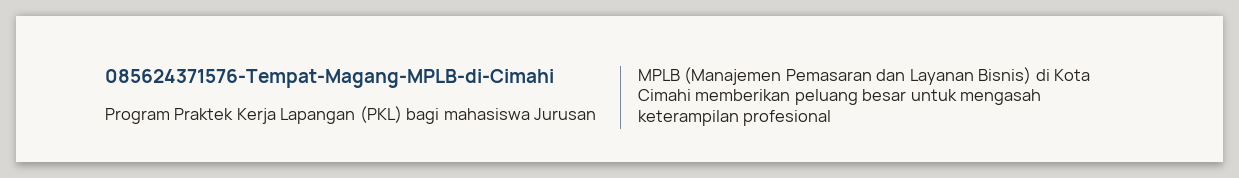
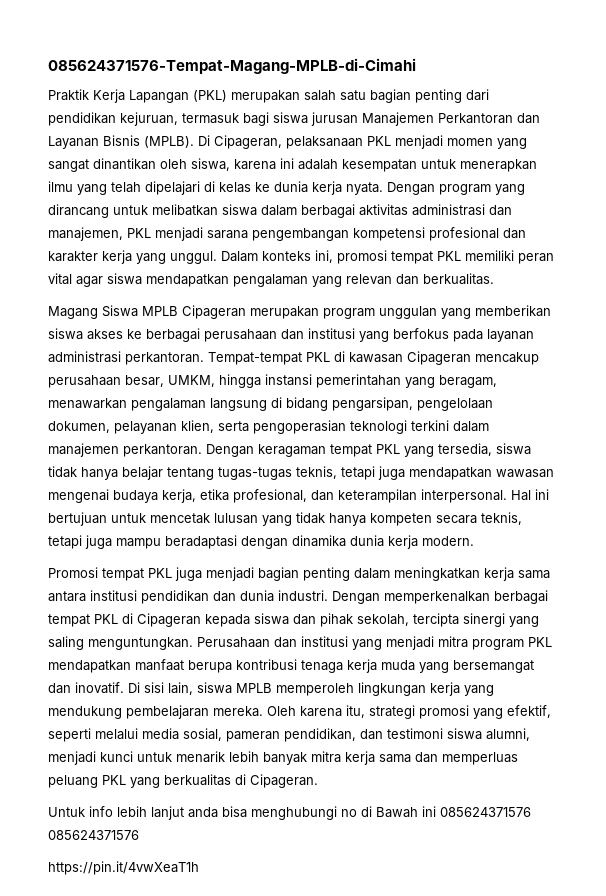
- Program Praktek Kerja Lapangan (PKL) bagi mahasiswa Jurusan MPLB (Manajemen Pemasaran dan Layanan Bisnis) di Kota Cimahi memberikan peluang besar untuk mengasah keterampilan profesional
+ Praktik Kerja Lapangan (PKL) merupakan salah satu bagian penting dari pendidikan kejuruan, termasuk bagi siswa jurusan Manajemen Perkantoran dan Layanan Bisnis (MPLB). Di Cipageran, pelaksanaan PKL menjadi momen yang sangat dinantikan oleh siswa, karena ini adalah kesempatan untuk menerapkan ilmu yang telah dipelajari di kelas ke dunia kerja nyata. Dengan program yang dirancang untuk melibatkan siswa dalam berbagai aktivitas administrasi dan manajemen, PKL menjadi sarana pengembangan kompetensi profesional dan karakter kerja yang unggul. Dalam konteks ini, promosi tempat PKL memiliki peran vital agar siswa mendapatkan pengalaman yang relevan dan berkualitas.
+ Magang Siswa MPLB Cipageran merupakan program unggulan yang memberikan siswa akses ke berbagai perusahaan dan institusi yang berfokus pada layanan administrasi perkantoran. Tempat-tempat PKL di kawasan Cipageran mencakup perusahaan besar, UMKM, hingga instansi pemerintahan yang beragam, menawarkan pengalaman langsung di bidang pengarsipan, pengelolaan dokumen, pelayanan klien, serta pengoperasian teknologi terkini dalam manajemen perkantoran. Dengan keragaman tempat PKL yang tersedia, siswa tidak hanya belajar tentang tugas-tugas teknis, tetapi juga mendapatkan wawasan mengenai budaya kerja, etika profesional, dan keterampilan interpersonal. Hal ini bertujuan untuk mencetak lulusan yang tidak hanya kompeten secara teknis, tetapi juga mampu beradaptasi dengan dinamika dunia kerja modern.
+ Promosi tempat PKL juga menjadi bagian penting dalam meningkatkan kerja sama antara institusi pendidikan dan dunia industri. Dengan memperkenalkan berbagai tempat PKL di Cipageran kepada siswa dan pihak sekolah, tercipta sinergi yang saling menguntungkan. Perusahaan dan institusi yang menjadi mitra program PKL mendapatkan manfaat berupa kontribusi tenaga kerja muda yang bersemangat dan inovatif. Di sisi lain, siswa MPLB memperoleh lingkungan kerja yang mendukung pembelajaran mereka. Oleh karena itu, strategi promosi yang efektif, seperti melalui media sosial, pameran pendidikan, dan testimoni siswa alumni, menjadi kunci untuk menarik lebih banyak mitra kerja sama dan memperluas peluang PKL yang berkualitas di Cipageran.
+ Untuk info lebih lanjut anda bisa menghubungi no di Bawah ini 085624371576 085624371576
+ https://pin.it/4vwXeaT1h

